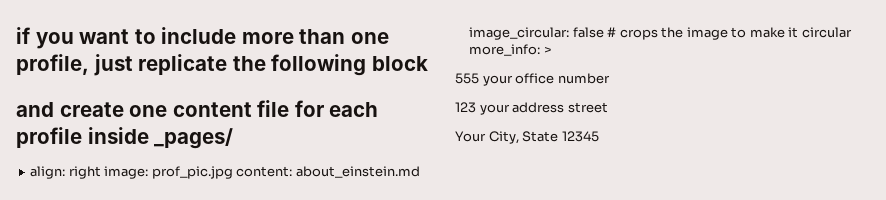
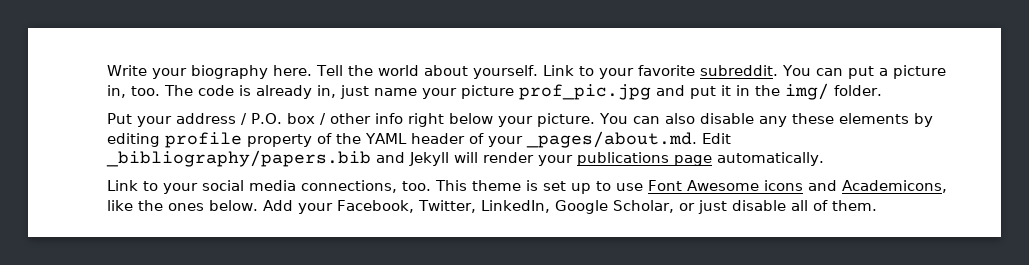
- if you want to include more than one profile, just replicate the following block
- and create one content file for each profile inside _pages/
- align: right image: prof_pic.jpg content: about_einstein.md image_circular: false # crops the image to make it circular more_info: >
- 555 your office number
- 123 your address street
- Your City, State 12345
+ Write your biography here. Tell the world about yourself. Link to your favorite subreddit. You can put a picture in, too. The code is already in, just name your picture prof_pic.jpg and put it in the img/ folder.
+ Put your address / P.O. box / other info right below your picture. You can also disable any these elements by editing profile property of the YAML header of your _pages/about.md. Edit _bibliography/papers.bib and Jekyll will render your publications page automatically.
+ Link to your social media connections, too. This theme is set up to use Font Awesome icons and Academicons, like the ones below. Add your Facebook, Twitter, LinkedIn, Google Scholar, or just disable all of them.

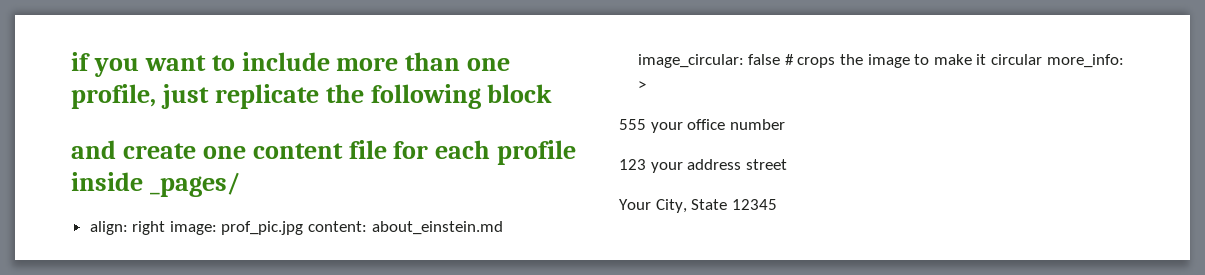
- Write your biography here. Tell the world about yourself. Link to your favorite subreddit. You can put a picture in, too. The code is already in, just name your picture prof_pic.jpg and put it in the img/ folder.
- Put your address / P.O. box / other info right below your picture. You can also disable any these elements by editing profile property of the YAML header of your _pages/about.md. Edit _bibliography/papers.bib and Jekyll will render your publications page automatically.
- Link to your social media connections, too. This theme is set up to use Font Awesome icons and Academicons, like the ones below. Add your Facebook, Twitter, LinkedIn, Google Scholar, or just disable all of them.
+ if you want to include more than one profile, just replicate the following block
+ and create one content file for each profile inside _pages/
+ align: right image: prof_pic.jpg content: about_einstein.md image_circular: false # crops the image to make it circular more_info: >
+ 555 your office number
+ 123 your address street
+ Your City, State 12345

